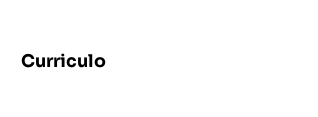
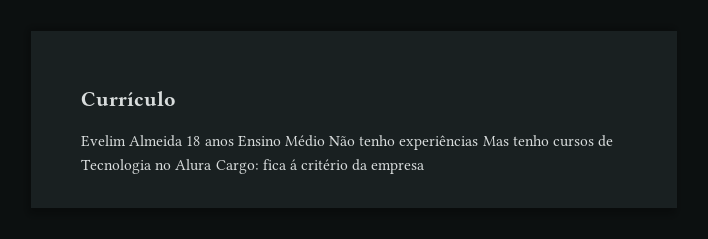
- Curriculo
+ Currículo
+ Evelim Almeida 18 anos Ensino Médio Não tenho experiências Mas tenho cursos de Tecnologia no Alura Cargo: fica á critério da empresa

